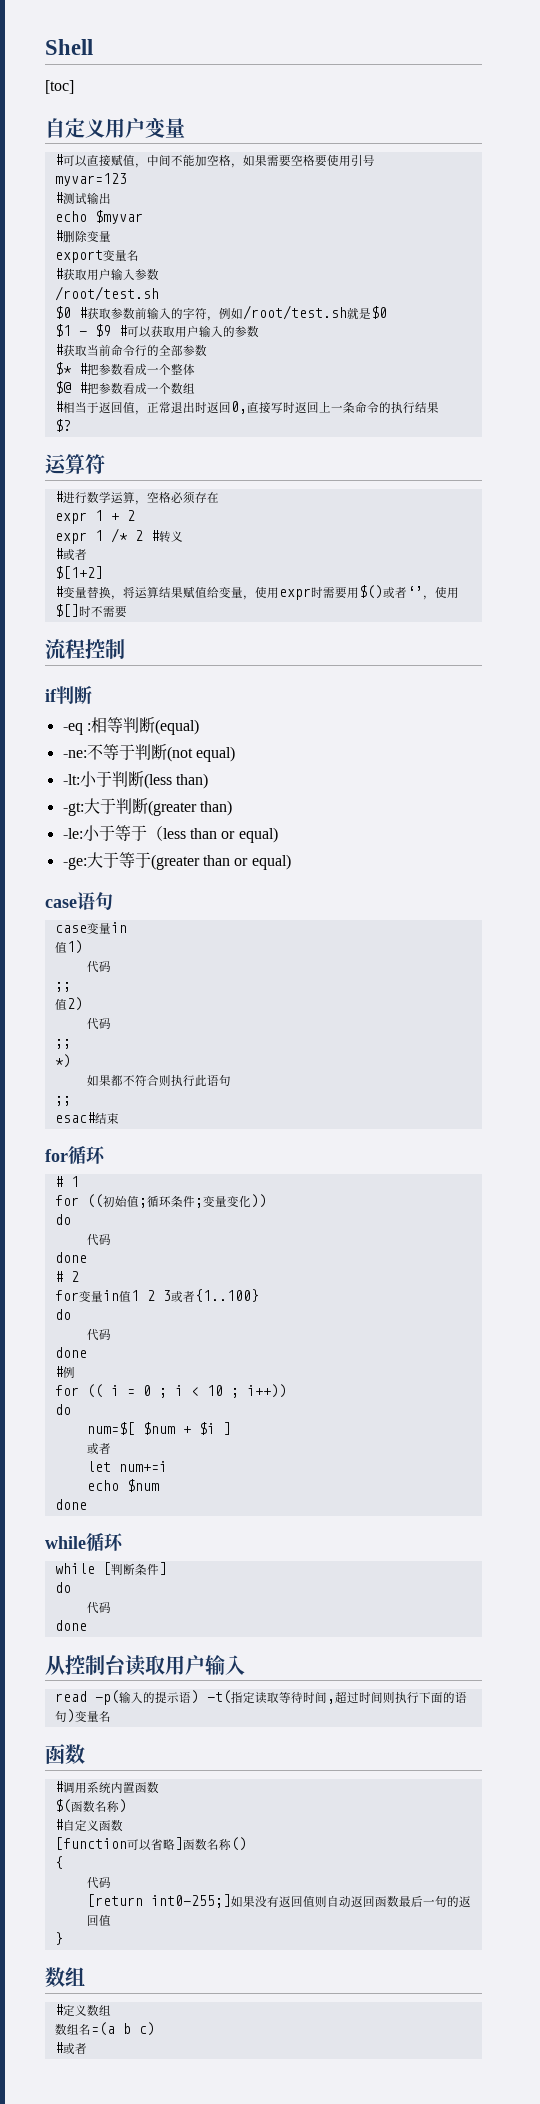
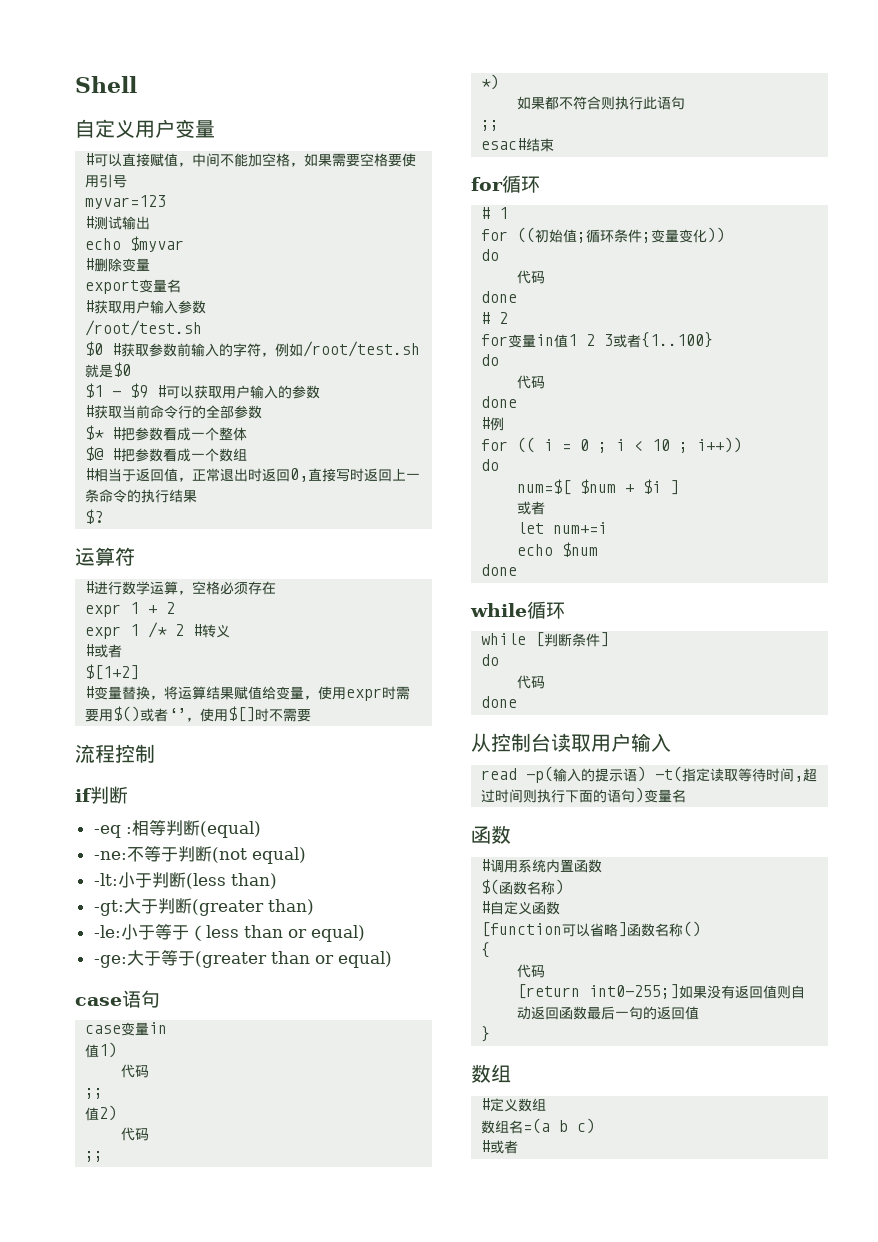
- [toc]

